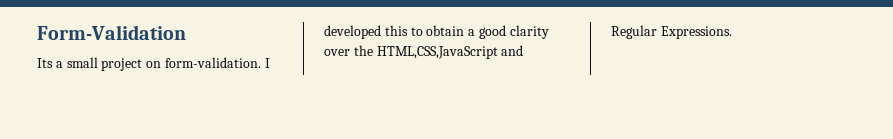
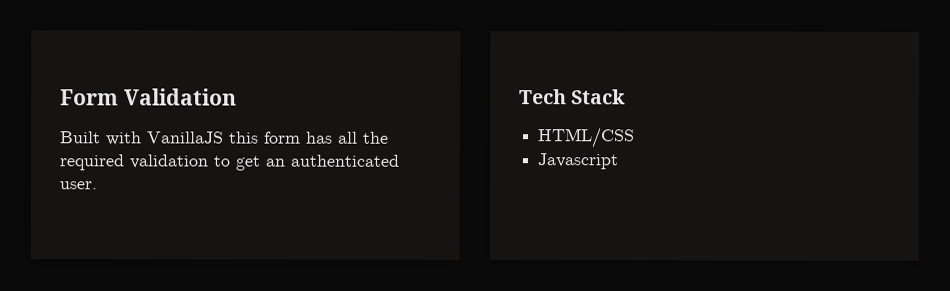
- Form-Validation
- Its a small project on form-validation. I developed this to obtain a good clarity over the HTML,CSS,JavaScript and Regular Expressions.
+ Form Validation
+ Built with VanillaJS this form has all the required validation to get an authenticated user.
+ Tech Stack
+ HTML/CSS
+ Javascript

